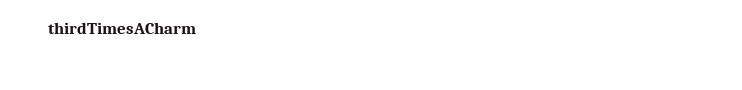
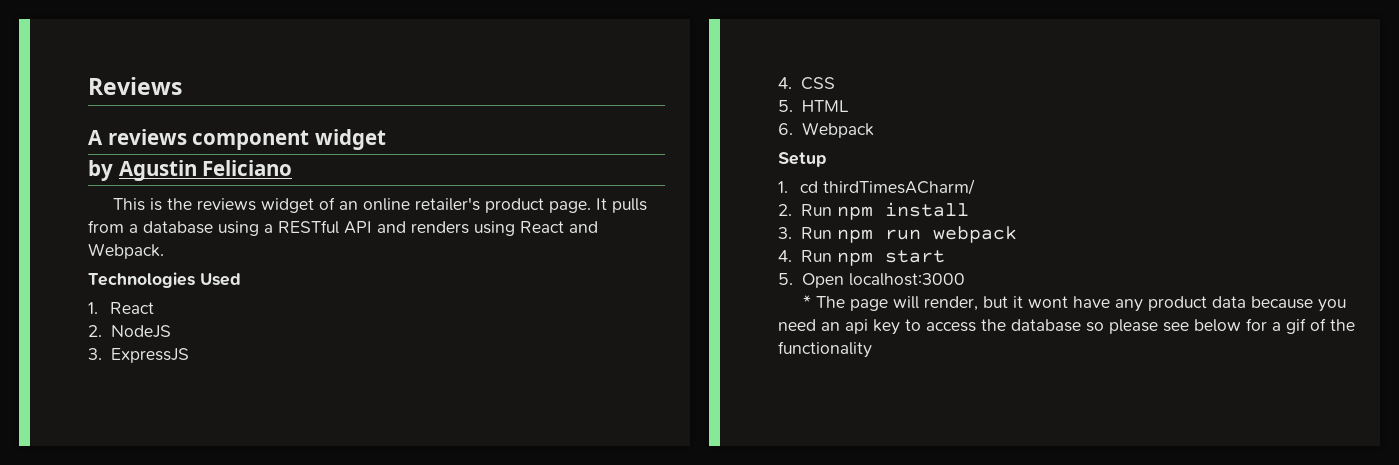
- thirdTimesACharm
+ Reviews
+ A reviews component widget
+ by Agustin Feliciano
+ This is the reviews widget of an online retailer's product page. It pulls from a database using a RESTful API and renders using React and Webpack.
+ Technologies Used
+ 1. React
+ 2. NodeJS
+ 3. ExpressJS
+ 4. CSS
+ 5. HTML
+ 6. Webpack
+ Setup
+ 1. cd thirdTimesACharm/
+ 2. Run npm install
+ 3. Run npm run webpack
+ 4. Run npm start
+ 5. Open localhost:3000
+ * The page will render, but it wont have any product data because you need an api key to access the database so please see below for a gif of the functionality

